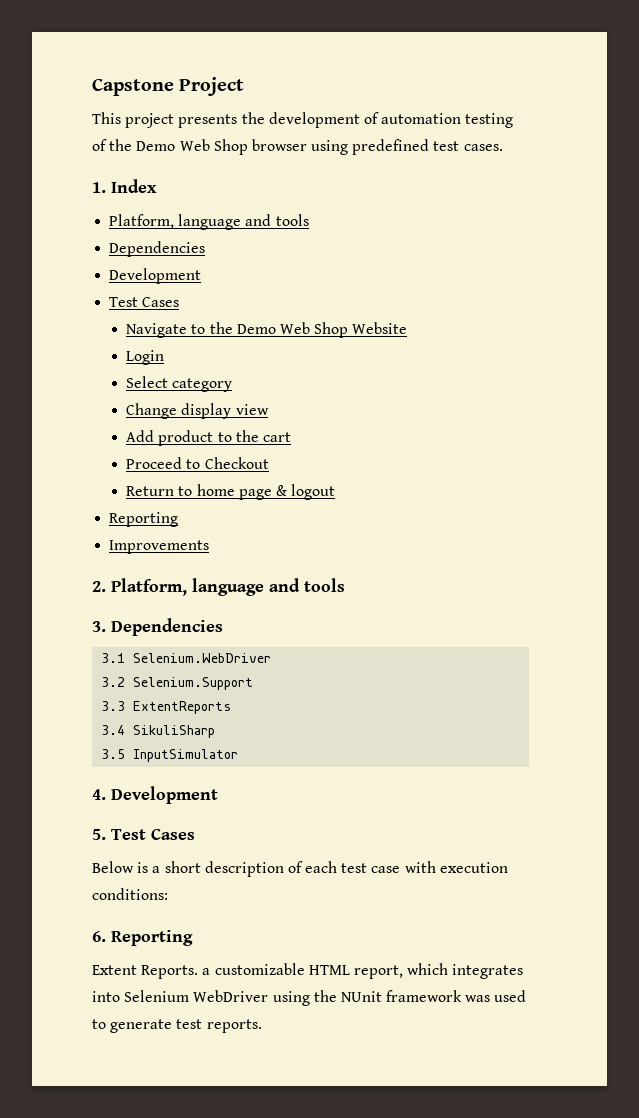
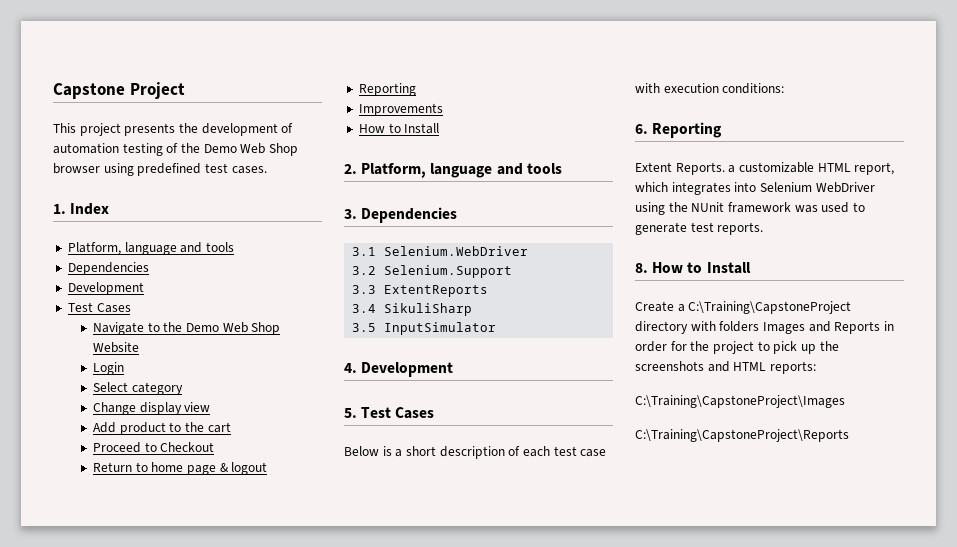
  Improvements
+ How to Install
+ 8. How to Install
+ Create a C:\Training\CapstoneProject directory with folders Images and Reports in order for the project to pick up the screenshots and HTML reports:
+ C:\Training\CapstoneProject\Images
+ C:\Training\CapstoneProject\Reports

